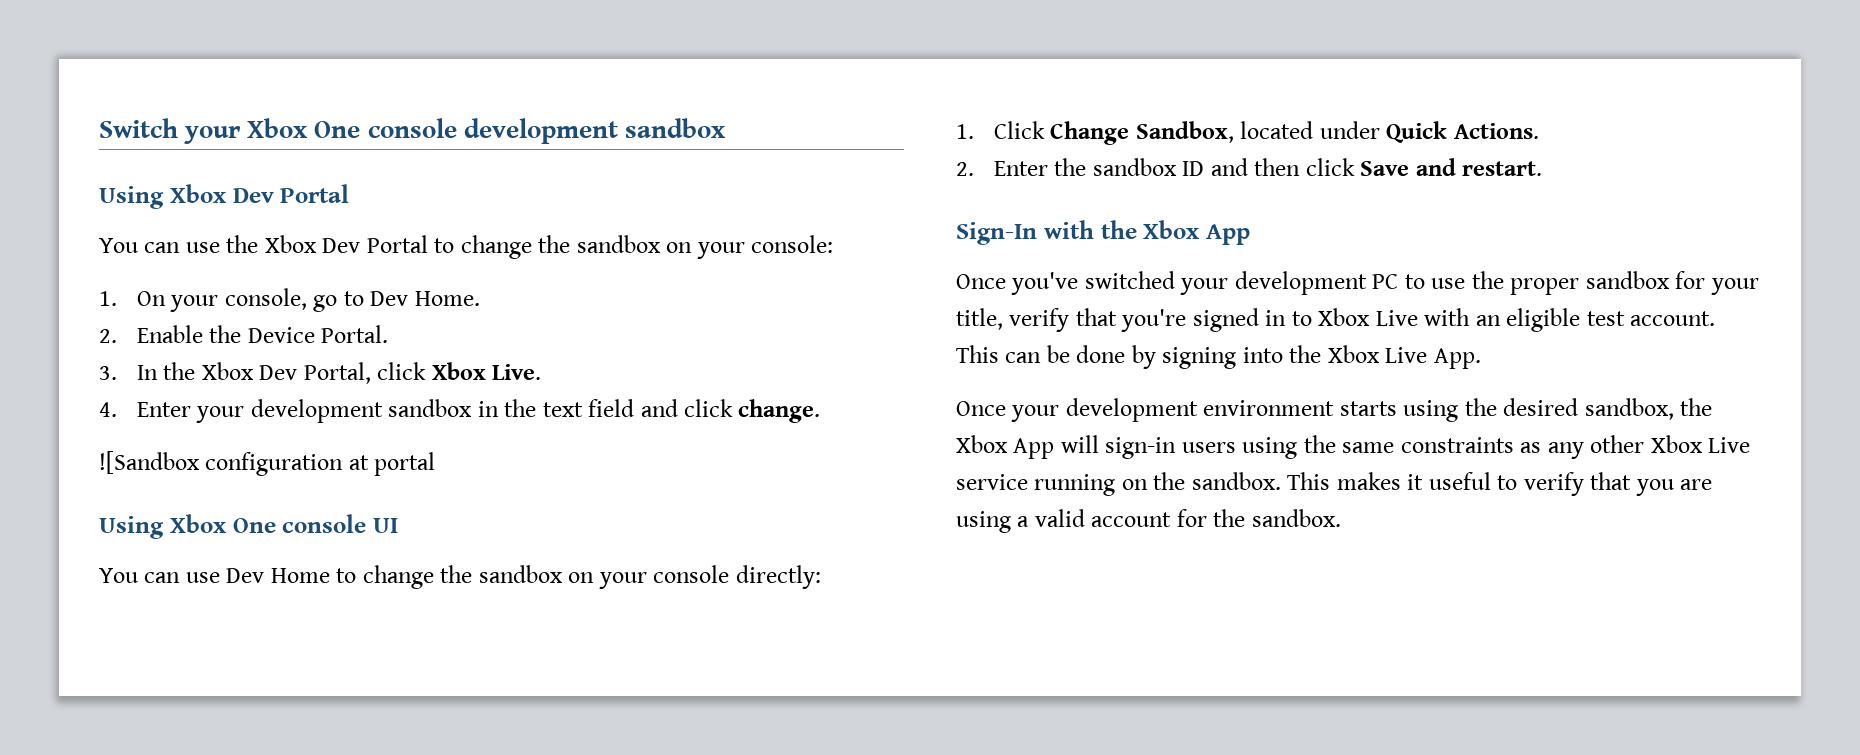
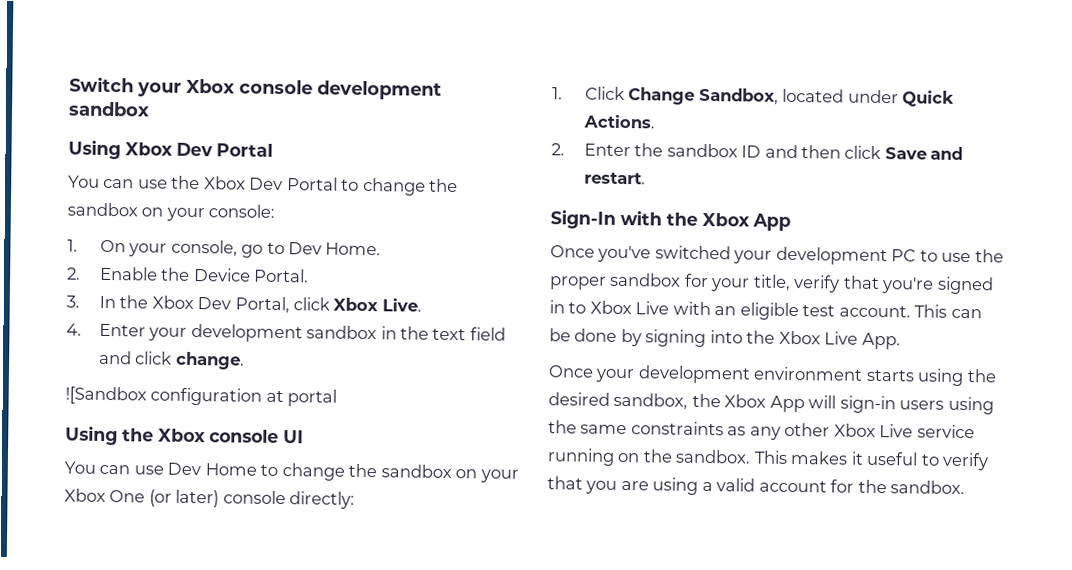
- Switch your Xbox One console development sandbox
+ Switch your Xbox console development sandbox
- Using Xbox One console UI
+ Using the Xbox console UI
- You can use Dev Home to change the sandbox on your console directly:
+ You can use Dev Home to change the sandbox on your Xbox One (or later) console directly:

